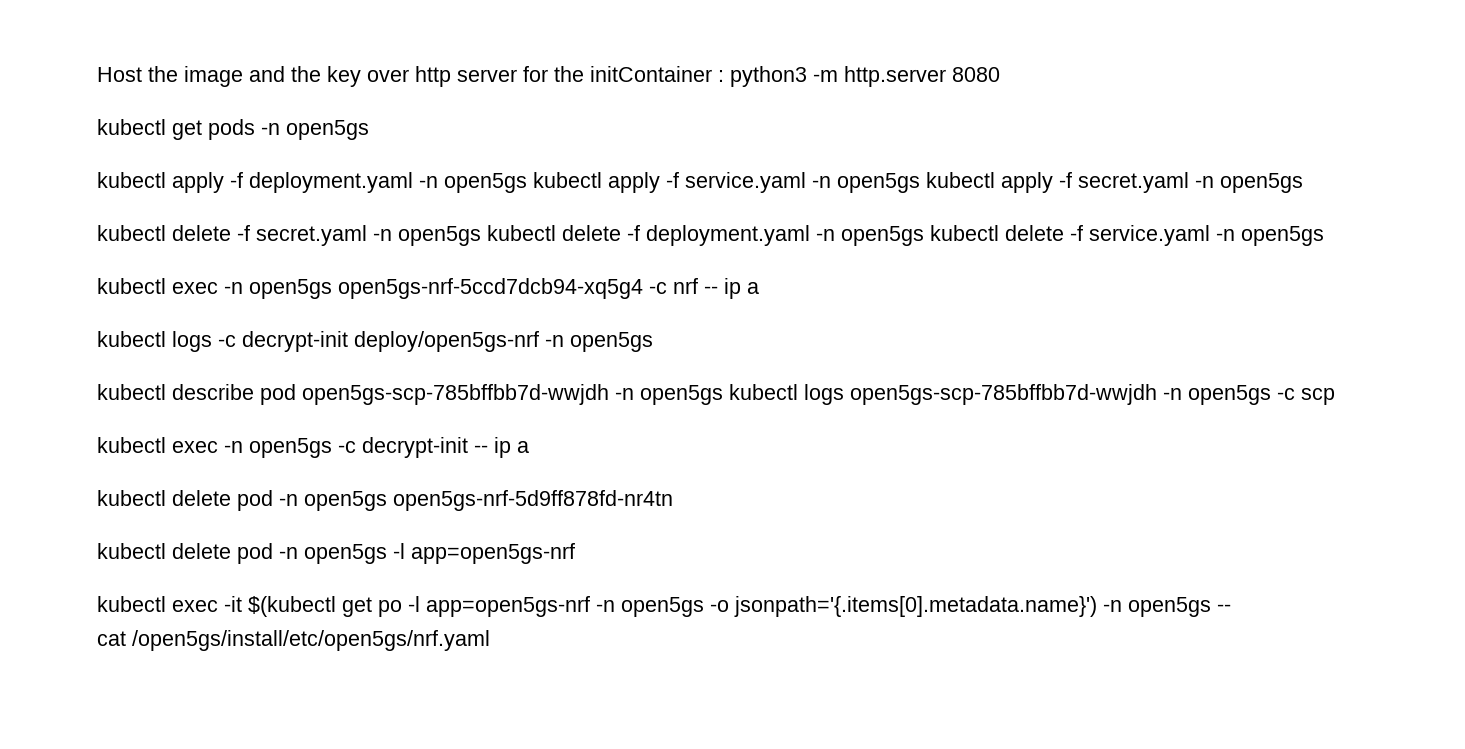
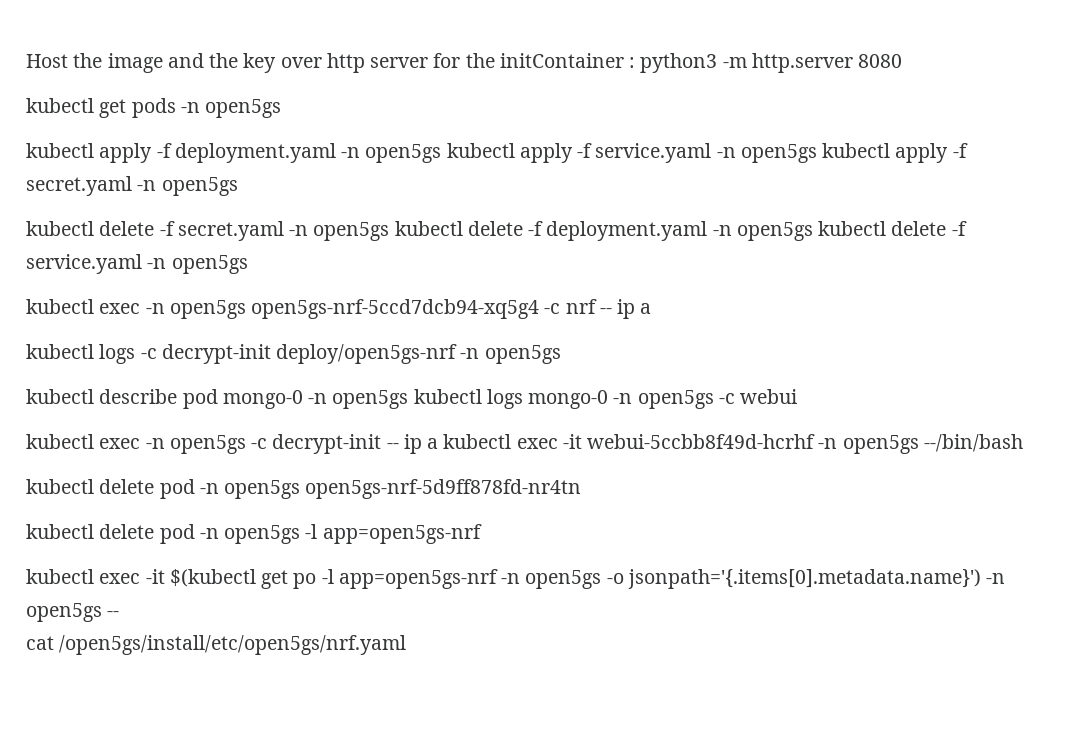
- kubectl describe pod open5gs-scp-785bffbb7d-wwjdh -n open5gs kubectl logs open5gs-scp-785bffbb7d-wwjdh -n open5gs -c scp
+ kubectl describe pod mongo-0 -n open5gs kubectl logs mongo-0 -n open5gs -c webui
- kubectl exec -n open5gs -c decrypt-init -- ip a
+ kubectl exec -n open5gs -c decrypt-init -- ip a kubectl exec -it webui-5ccbb8f49d-hcrhf -n open5gs --/bin/bash

